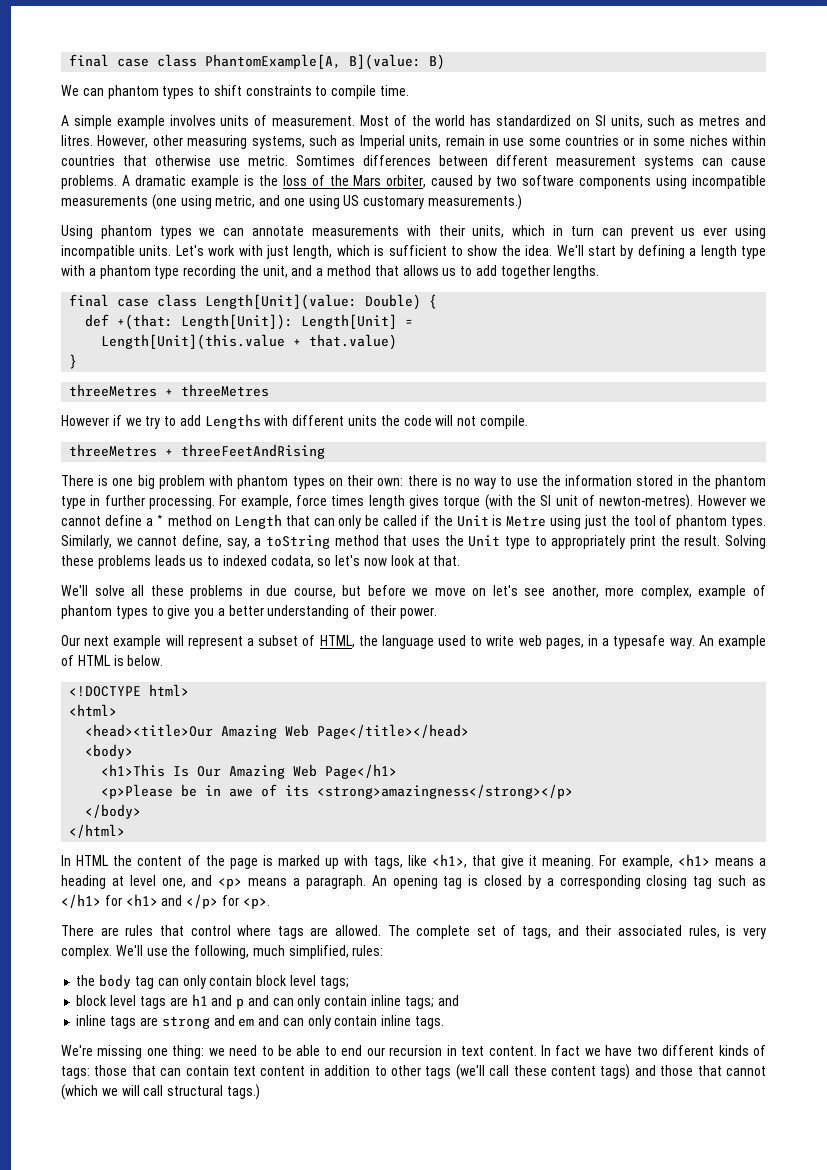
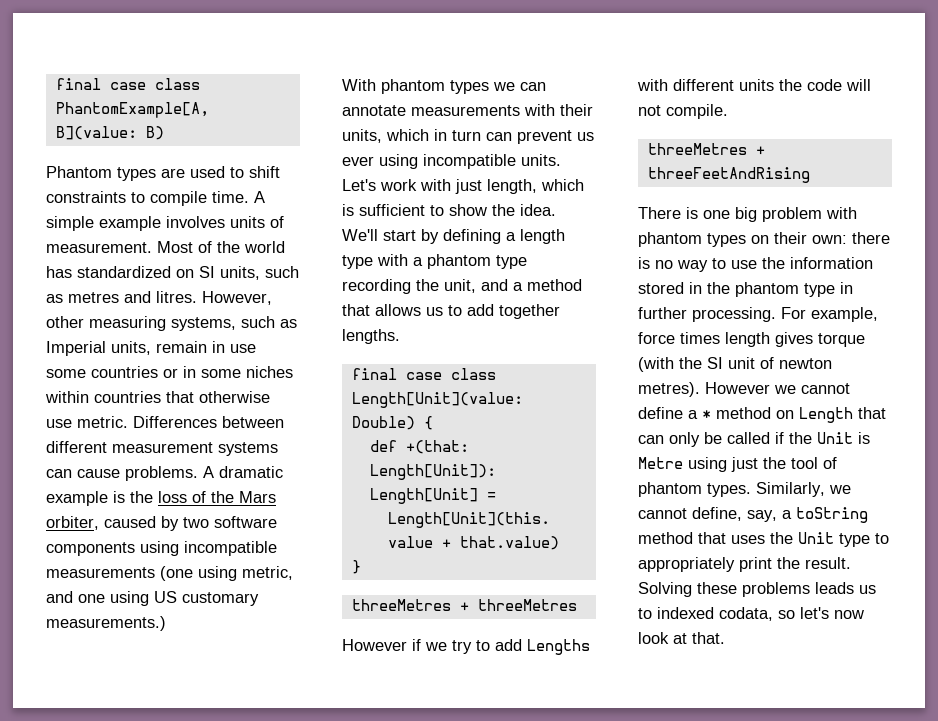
- We can phantom types to shift constraints to compile time.
- A simple example involves units of measurement.
+ Phantom types are used to shift constraints to compile time. A simple example involves units of measurement.
- Somtimes differences between different measurement systems can cause problems.
+ Differences between different measurement systems can cause problems.
- Using phantom types we can annotate measurements with their units, which in turn can prevent us ever using incompatible units.
+ With phantom types we can annotate measurements with their units, which in turn can prevent us ever using incompatible units.
- For example, force times length gives torque (with the SI unit of newton-metres).
+ For example, force times length gives torque (with the SI unit of newton metres).
- We'll solve all these problems in due course, but before we move on let's see another, more complex, example of phantom types to give you a better understanding of their power.
- Our next example will represent a subset of HTML, the language used to write web pages, in a typesafe way. An example of HTML is below.
- <!DOCTYPE html>
- <html>
- <head><title>Our Amazing Web Page</title></head>
- <body>
- <h1>This Is Our Amazing Web Page</h1>
- <p>Please be in awe of its <strong>amazingness</strong></p>
- </body>
- </html>
- In HTML the content of the page is marked up with tags, like <h1>, that give it meaning. For example, <h1> means a heading at level one, and <p> means a paragraph. An opening tag is closed by a corresponding closing tag such as </h1> for <h1> and </p> for <p>.
- There are rules that control where tags are allowed. The complete set of tags, and their associated rules, is very complex. We'll use the following, much simplified, rules:
- the body tag can only contain block level tags;
- block level tags are h1 and p and can only contain inline tags; and
- inline tags are strong and em and can only contain inline tags.
- We're missing one thing: we need to be able to end our recursion in text content. In fact we have two different kinds of tags: those that can contain text content in addition to other tags (we'll call these content tags) and those that cannot (which we will call structural tags.)

